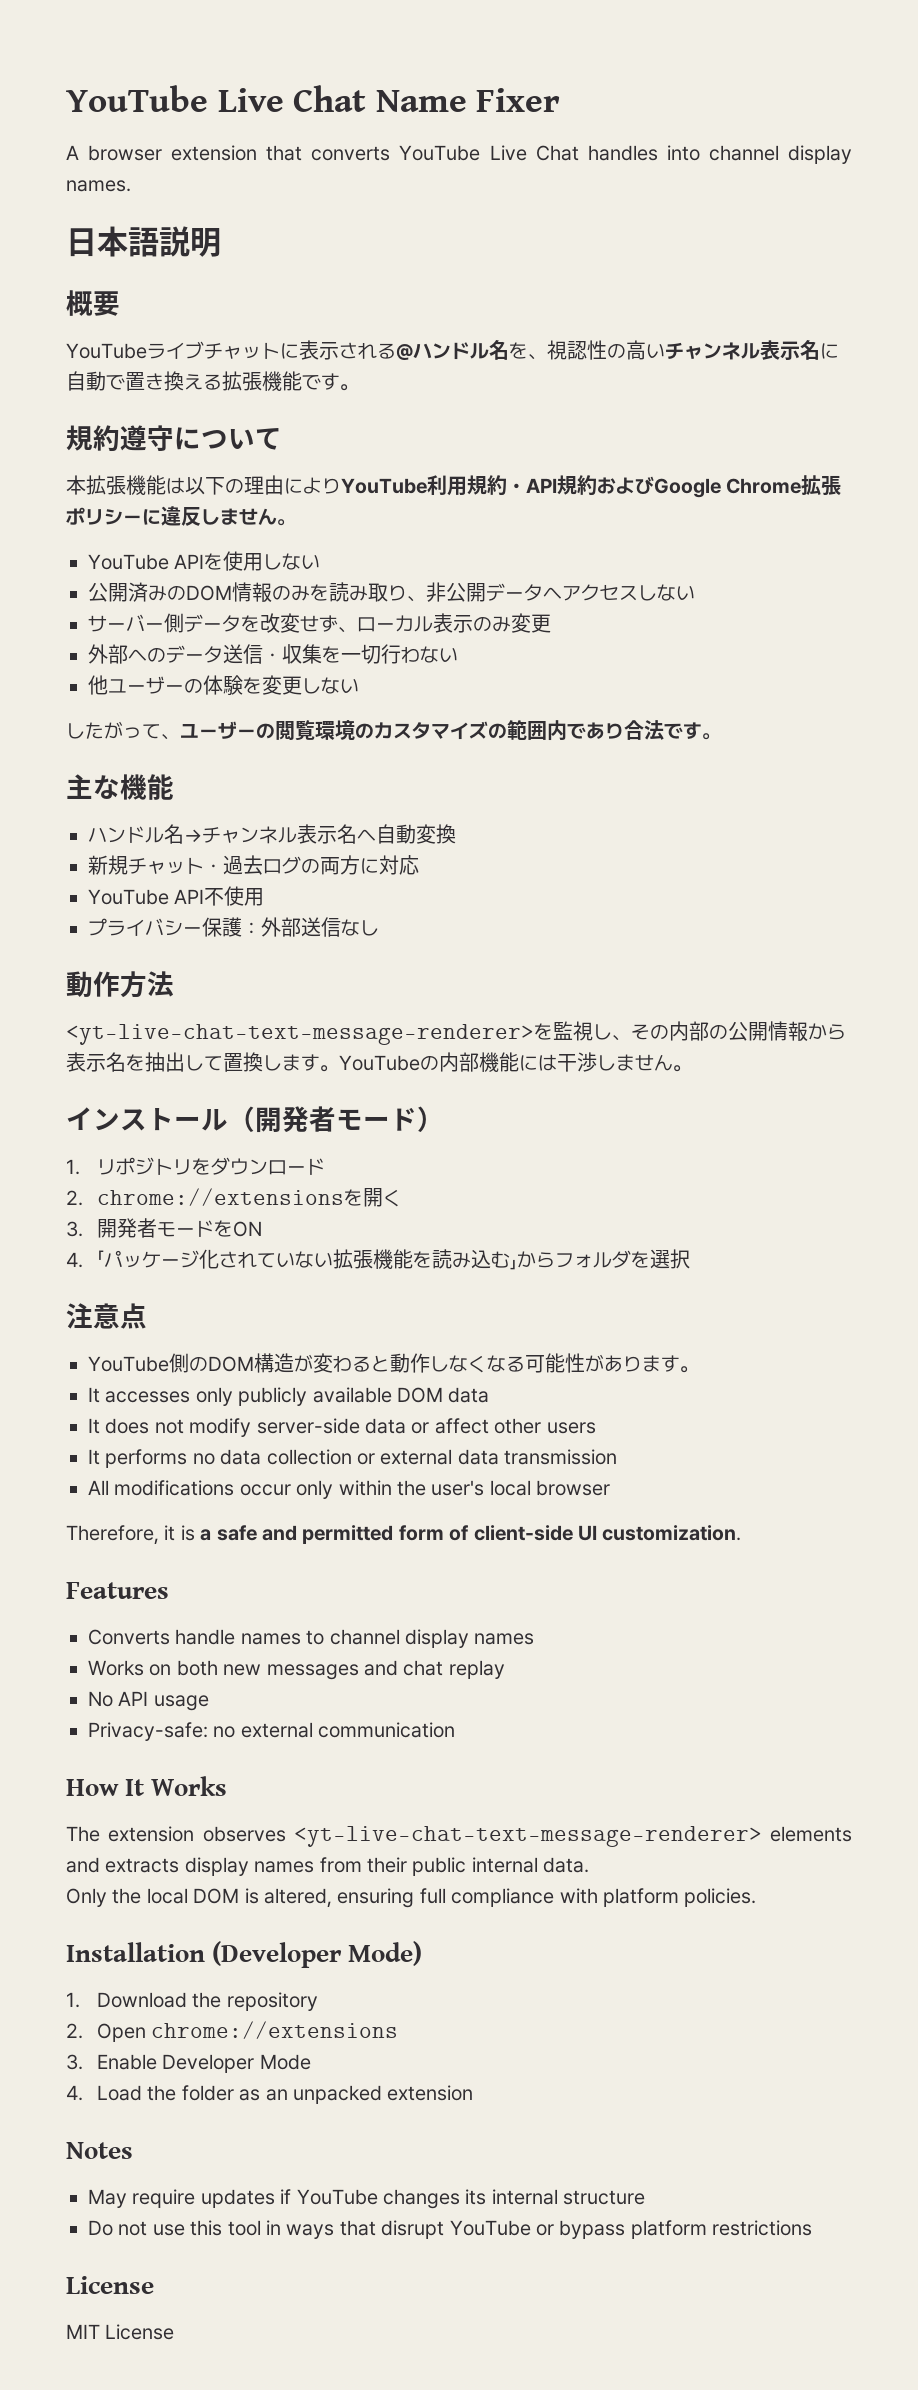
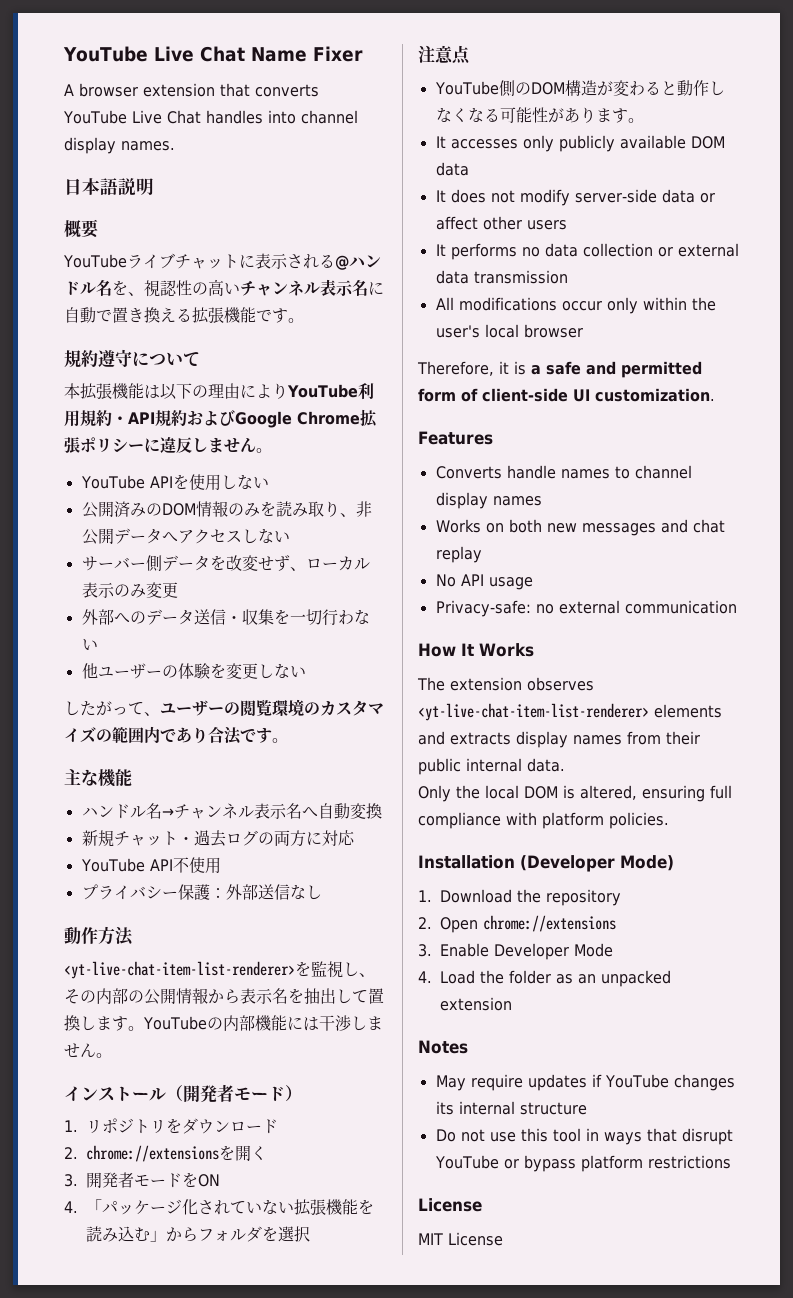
- <yt-live-chat-text-message-renderer>を監視し、その内部の公開情報から表示名を抽出して置換します。
+ <yt-live-chat-item-list-renderer>を監視し、その内部の公開情報から表示名を抽出して置換します。
- The extension observes <yt-live-chat-text-message-renderer> elements and extracts display names from their public internal data.
+ The extension observes <yt-live-chat-item-list-renderer> elements and extracts display names from their public internal data.

